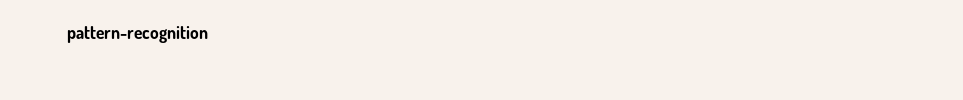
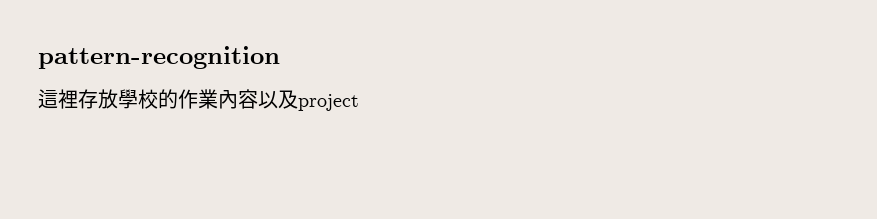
+ 這裡存放學校的作業內容以及project

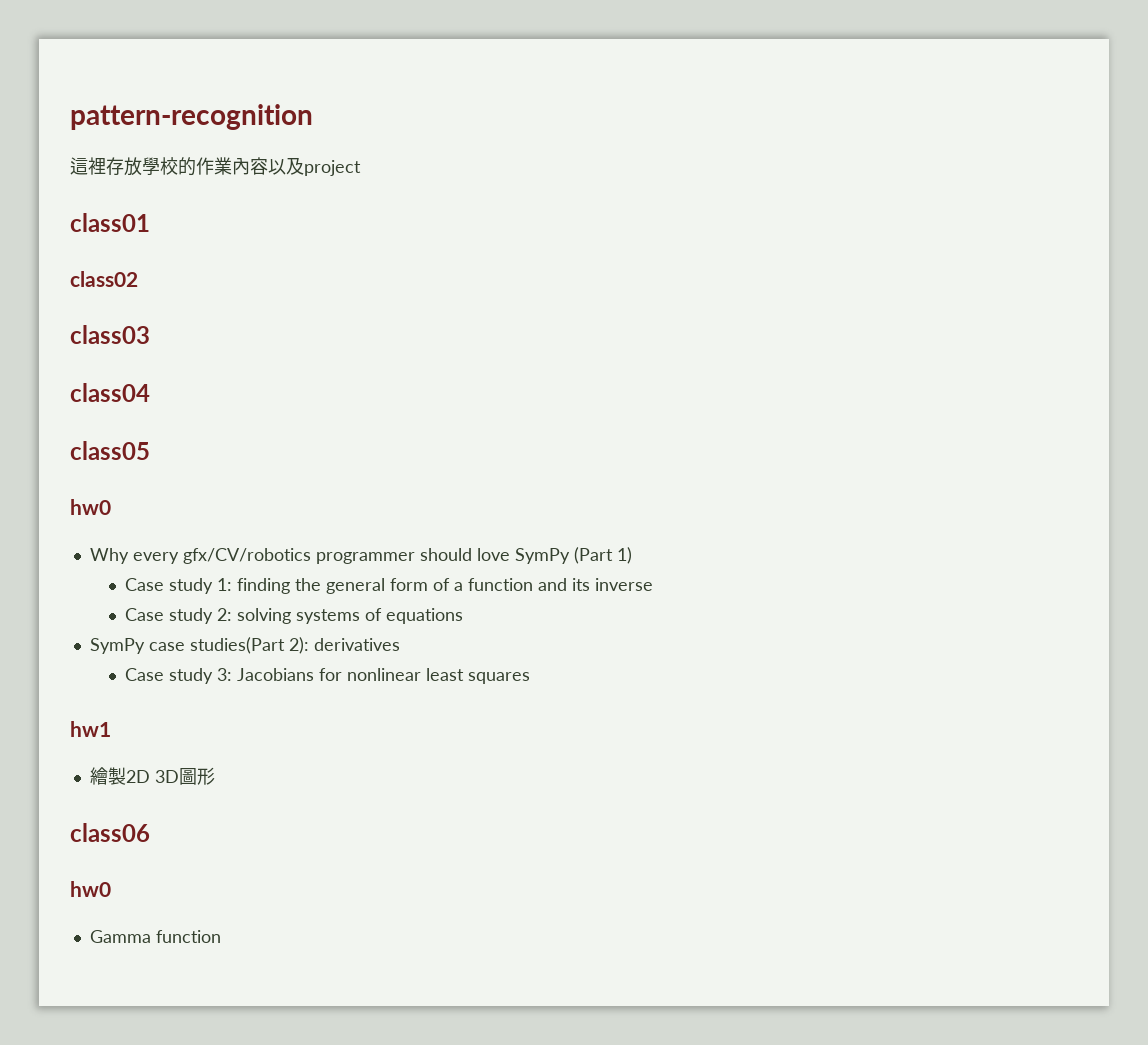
+ class01
+ class02
+ class03
+ class04
+ class05
+ hw0
+ Why every gfx/CV/robotics programmer should love SymPy (Part 1)
+ Case study 1: finding the general form of a function and its inverse
+ Case study 2: solving systems of equations
+ SymPy case studies(Part 2): derivatives
+ Case study 3: Jacobians for nonlinear least squares
+ hw1
+ 繪製2D 3D圖形
+ class06
+ hw0
+ Gamma function

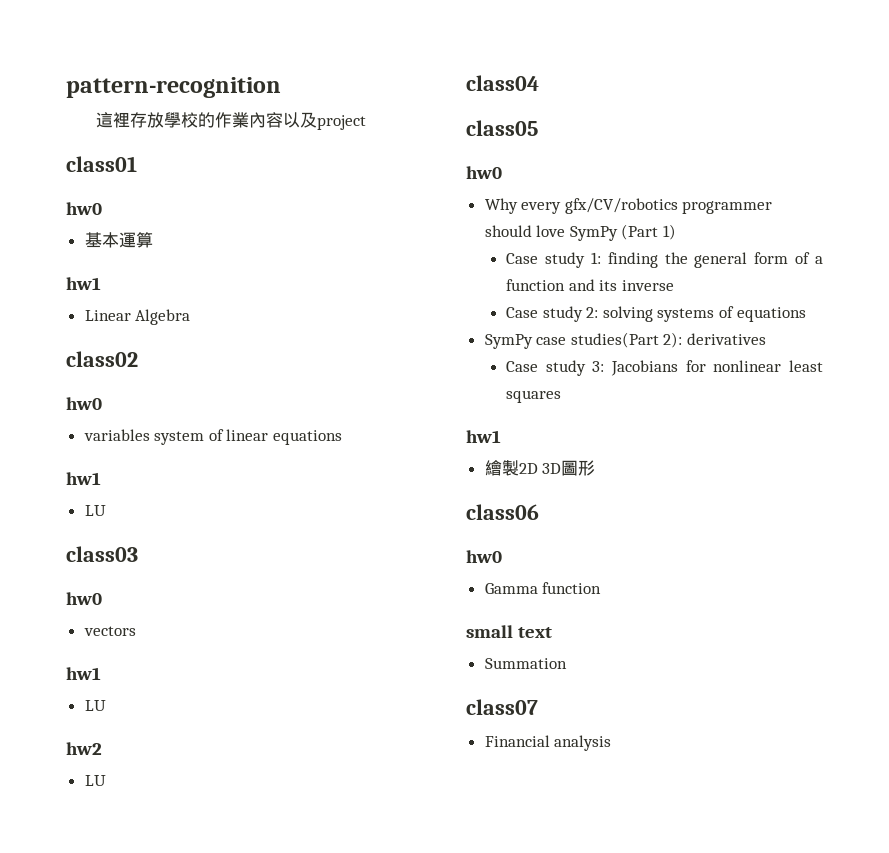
  class01
+ hw0
+ 基本運算
+ hw1
+ Linear Algebra
  class02
+ hw0
+ variables system of linear equations
+ hw1
+ LU
  class03
+ hw0
+ vectors
+ hw1
+ LU
+ hw2
+ LU
+ small text
+ Summation
+ class07
+ Financial analysis

